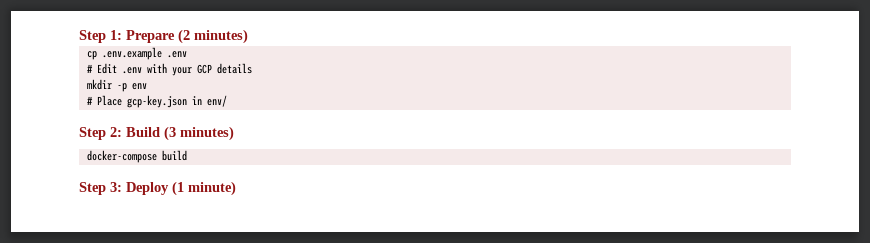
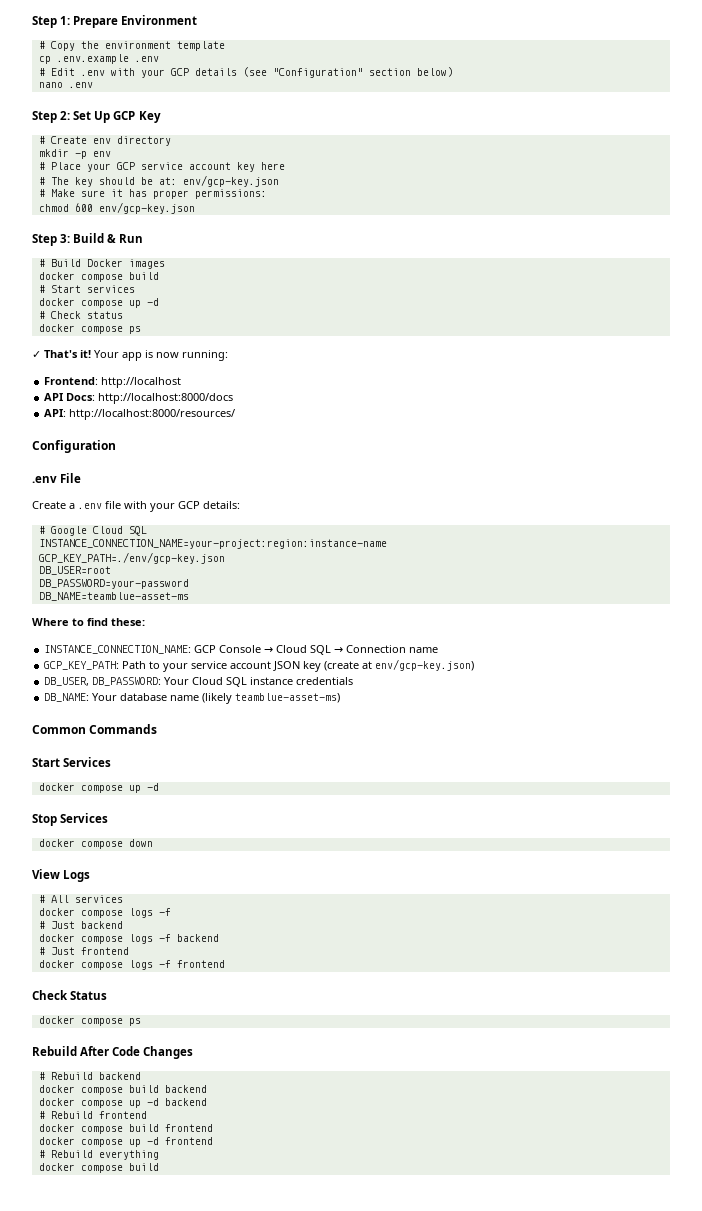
- Step 1: Prepare (2 minutes)
+ Step 1: Prepare Environment
+ # Copy the environment template
- # Edit .env with your GCP details
+ # Edit .env with your GCP details (see "Configuration" section below)
+ nano .env
+ Step 2: Set Up GCP Key
+ # Create env directory
- # Place gcp-key.json in env/
- Step 2: Build (3 minutes)
- docker-compose build
- Step 3: Deploy (1 minute)
+ # Place your GCP service account key here
+ # The key should be at: env/gcp-key.json
+ # Make sure it has proper permissions:
+ chmod 600 env/gcp-key.json
+ Step 3: Build & Run
+ # Build Docker images
+ docker compose build
+ # Start services
+ docker compose up -d
+ # Check status
+ docker compose ps
+ ✓ That's it! Your app is now running:
+ Frontend: http://localhost
+ API Docs: http://localhost:8000/docs
+ API: http://localhost:8000/resources/
+ Configuration
+ .env File
+ Create a .env file with your GCP details:
+ # Google Cloud SQL
+ INSTANCE_CONNECTION_NAME=your-project:region:instance-name
+ GCP_KEY_PATH=./env/gcp-key.json
+ DB_USER=root
+ DB_PASSWORD=your-password
+ DB_NAME=teamblue-asset-ms
+ Where to find these:
+ INSTANCE_CONNECTION_NAME: GCP Console → Cloud SQL → Connection name
+ GCP_KEY_PATH: Path to your service account JSON key (create at env/gcp-key.json)
+ DB_USER, DB_PASSWORD: Your Cloud SQL instance credentials
+ DB_NAME: Your database name (likely teamblue-asset-ms)
+ Common Commands
+ Start Services
+ docker compose up -d
+ Stop Services
+ docker compose down
+ View Logs
+ # All services
+ docker compose logs -f
+ # Just backend
+ docker compose logs -f backend
+ # Just frontend
+ docker compose logs -f frontend
+ Check Status
+ docker compose ps
+ Rebuild After Code Changes
+ # Rebuild backend
+ docker compose build backend
+ docker compose up -d backend
+ # Rebuild frontend
+ docker compose build frontend
+ docker compose up -d frontend
+ # Rebuild everything
+ docker compose build

